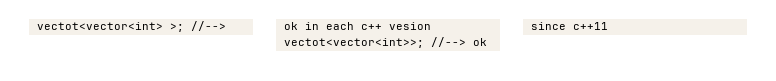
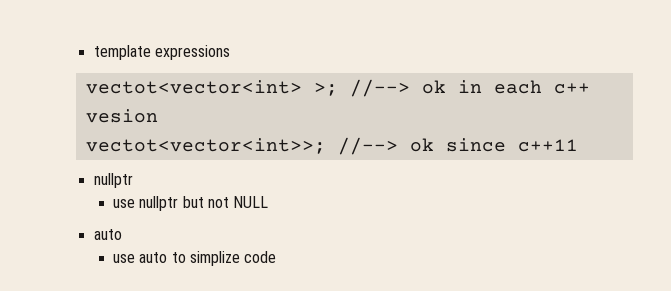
+ template expressions
  vectot<vector<int>>; //--> ok since c++11
+ nullptr
+ use nullptr but not NULL
+ auto
+ use auto to simplize code

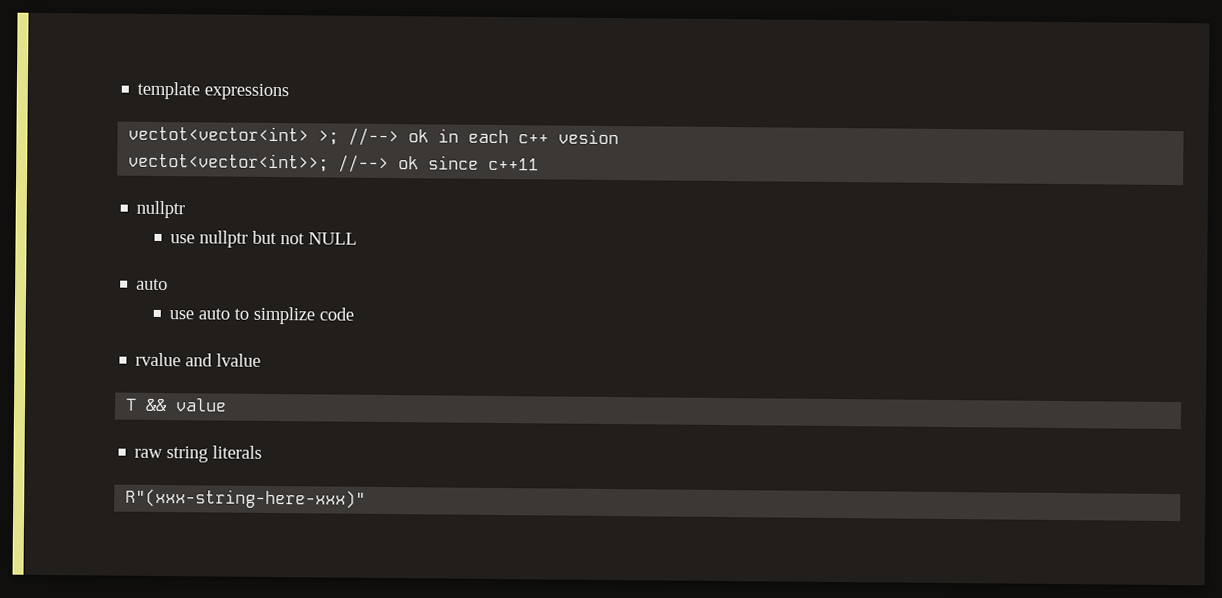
+ rvalue and lvalue
+ T && value
+ raw string literals
+ R"(xxx-string-here-xxx)"

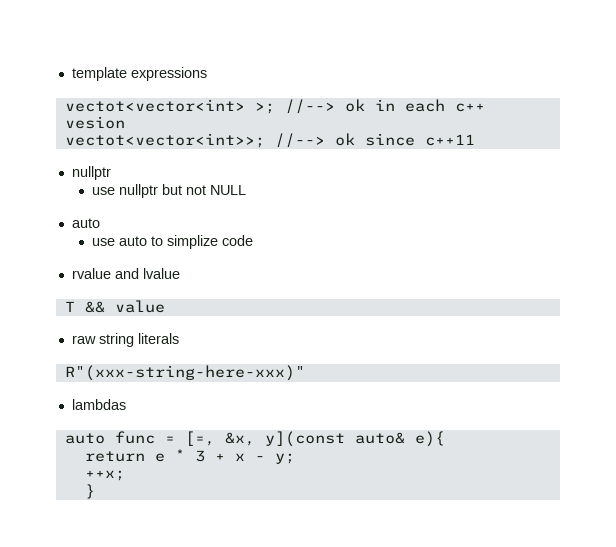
+ lambdas
+ auto func = [=, &x, y](const auto& e){
+ return e * 3 + x - y;
+ ++x;
+ }

